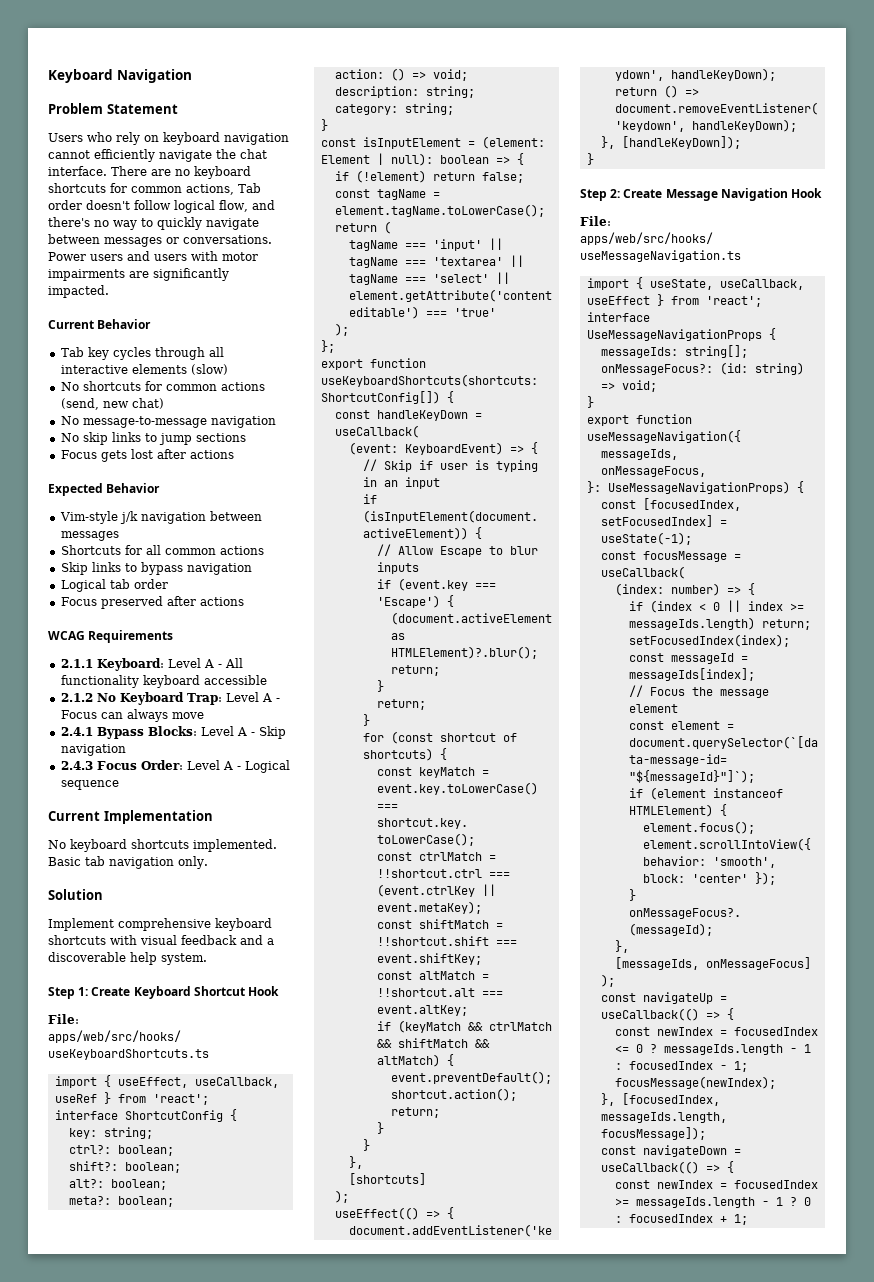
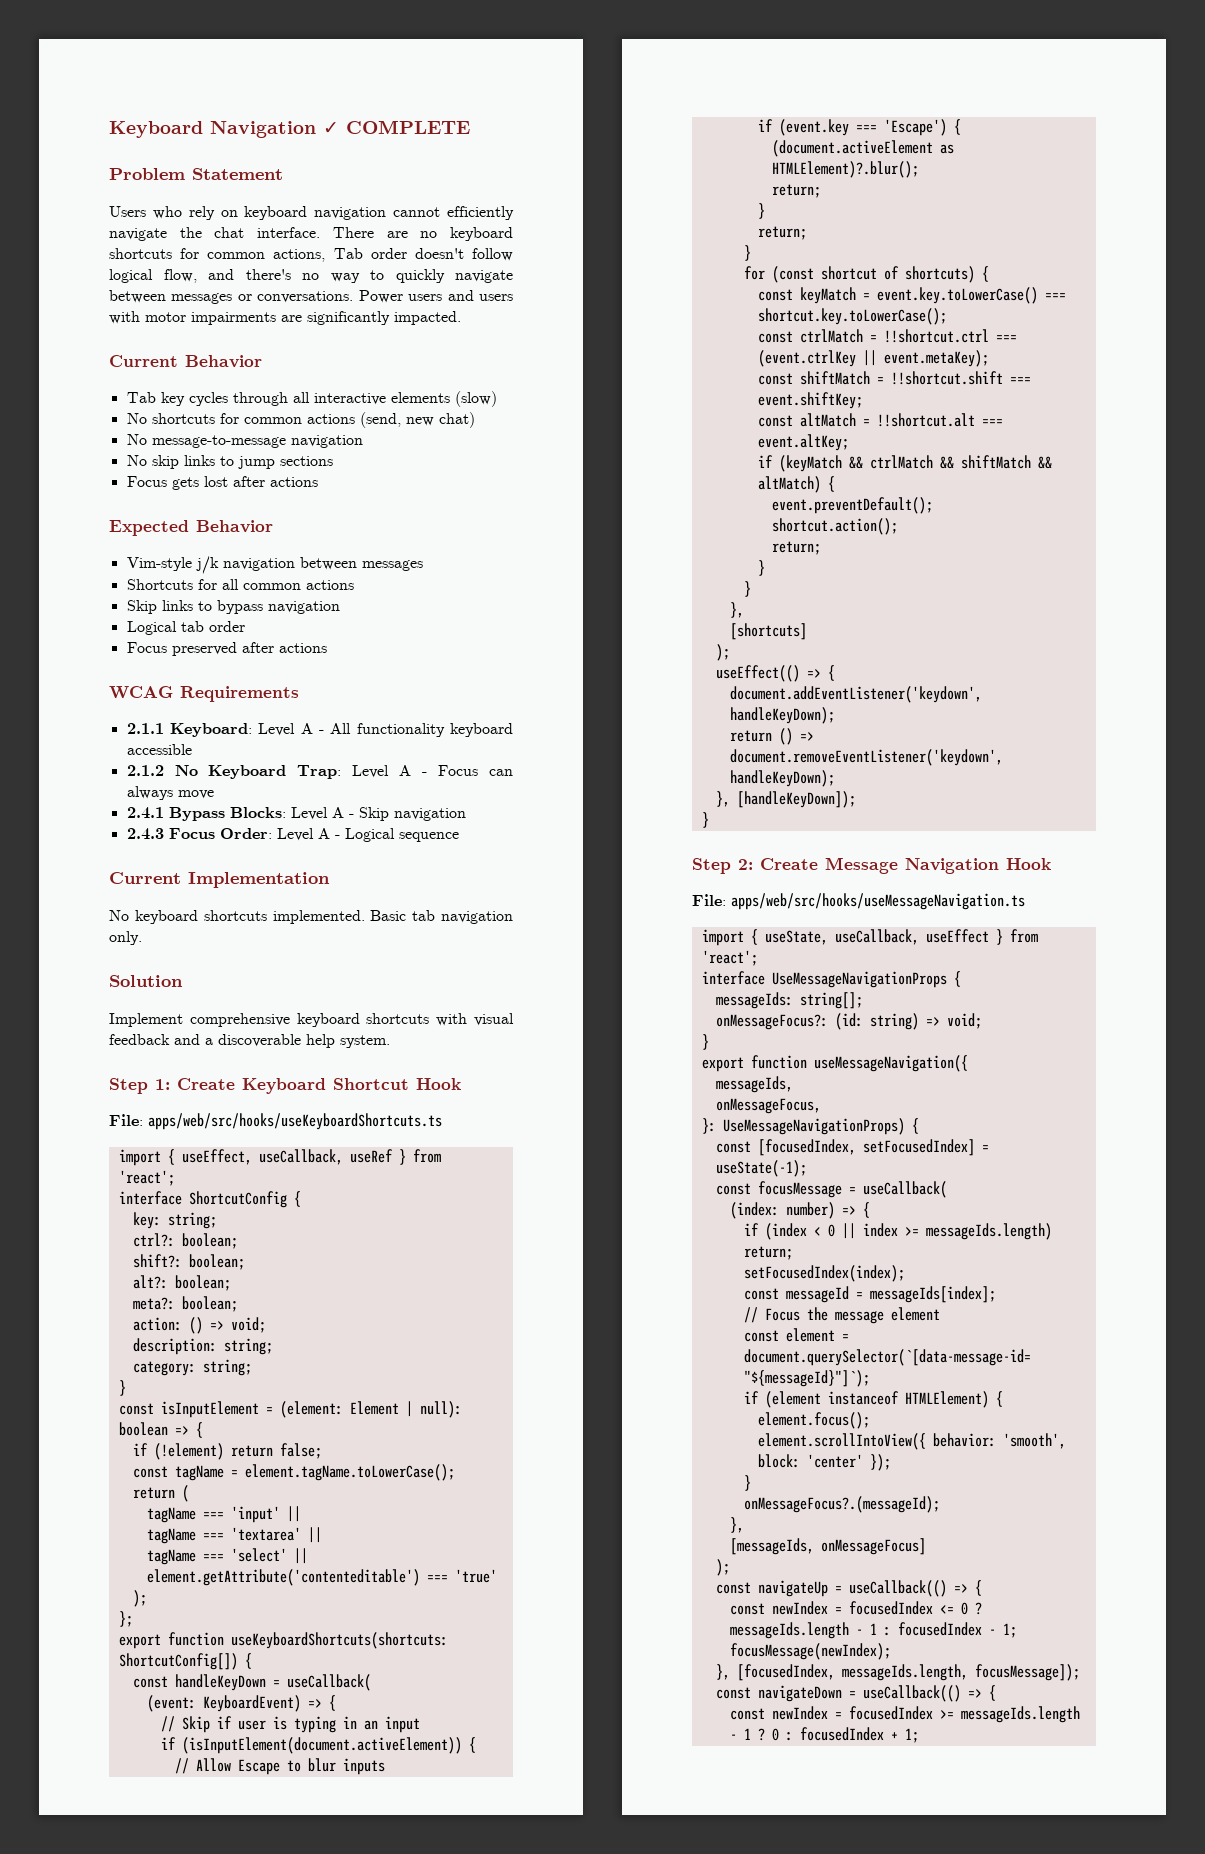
- Keyboard Navigation
+ Keyboard Navigation ✓ COMPLETE

